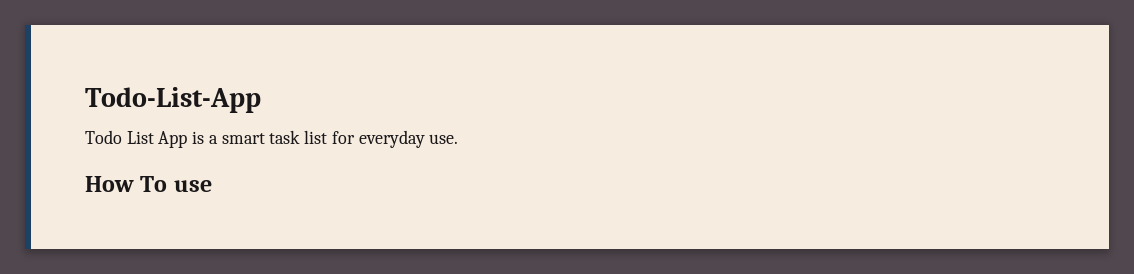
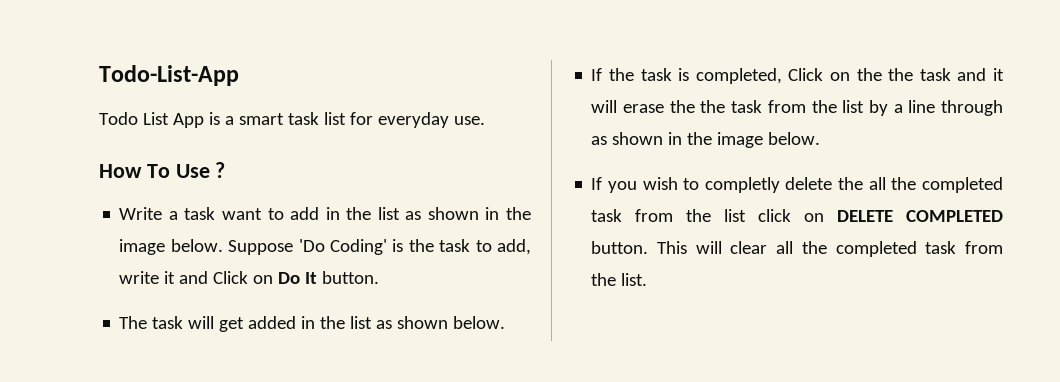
- How To use
+ How To Use ?
+ Write a task want to add in the list as shown in the image below. Suppose 'Do Coding' is the task to add, write it and Click on Do It button.
+ The task will get added in the list as shown below.
+ If the task is completed, Click on the the task and it will erase the the task from the list by a line through as shown in the image below.
+ If you wish to completly delete the all the completed task from the list click on DELETE COMPLETED button. This will clear all the completed task from the list.

